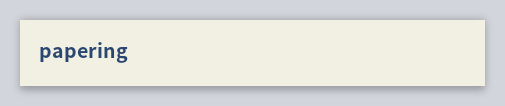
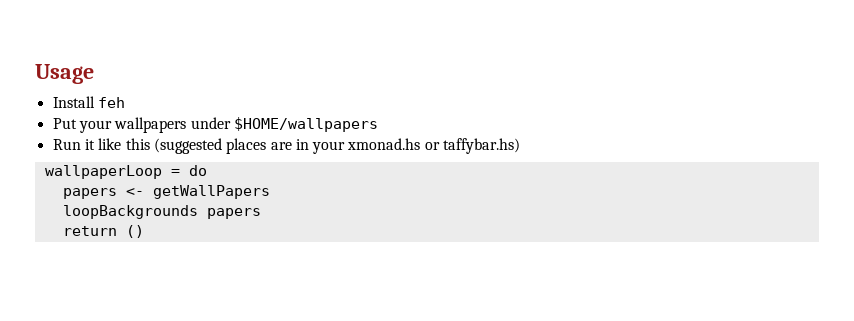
- papering
+ Usage
+ Install feh
+ Put your wallpapers under $HOME/wallpapers
+ Run it like this (suggested places are in your xmonad.hs or taffybar.hs)
+ wallpaperLoop = do
+ papers <- getWallPapers
+ loopBackgrounds papers
+ return ()

